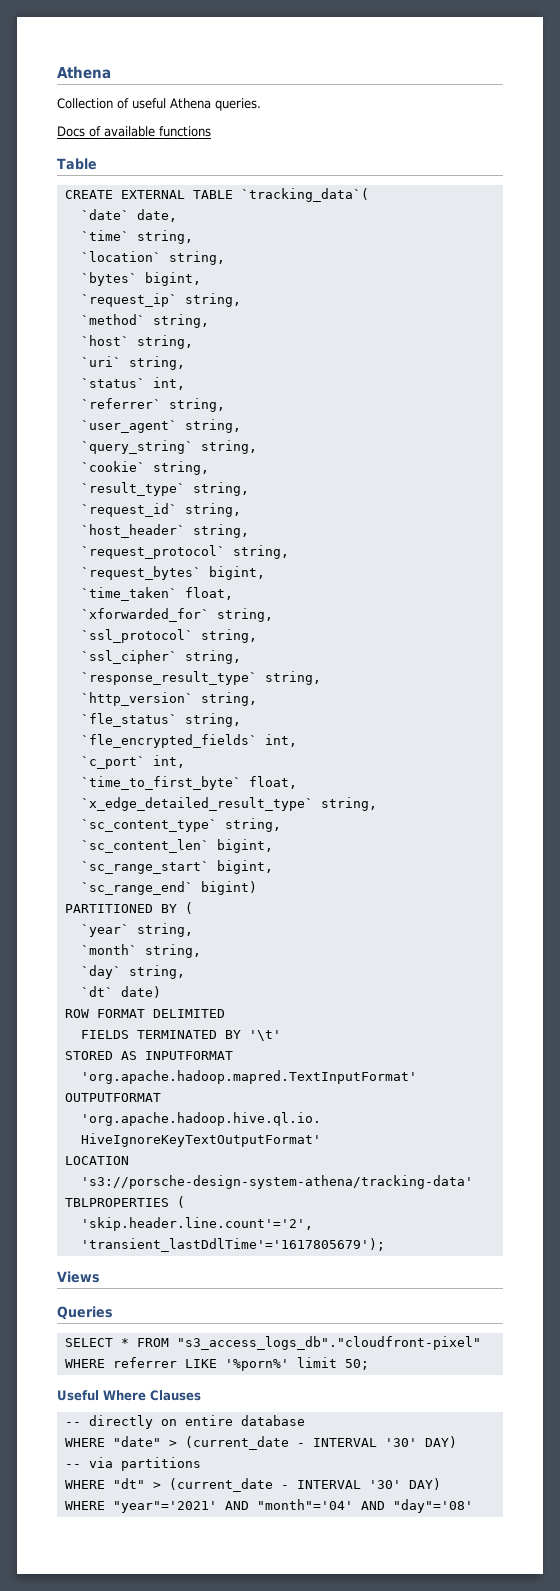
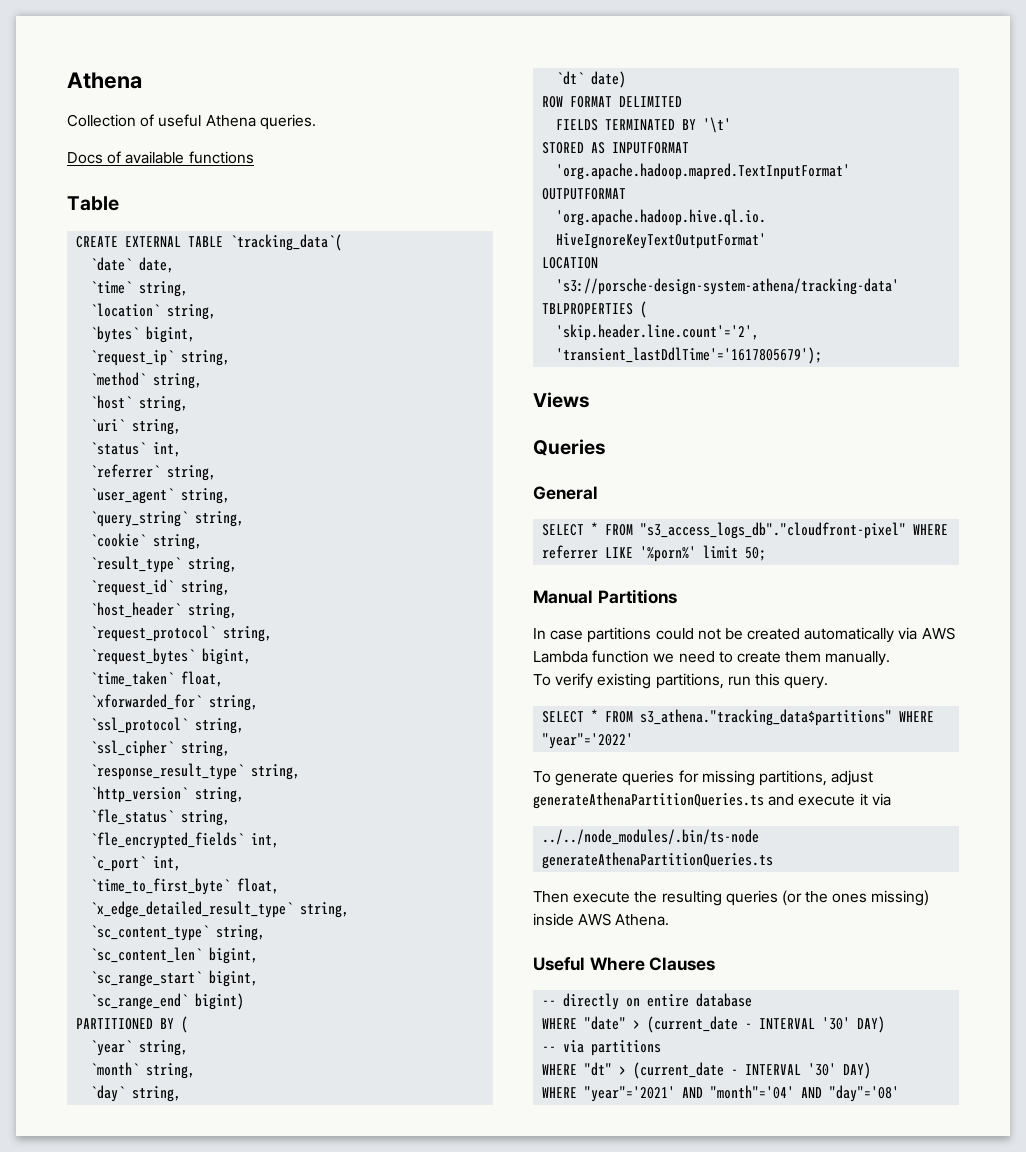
+ General
+ Manual Partitions
+ In case partitions could not be created automatically via AWS Lambda function we need to create them manually.
+ To verify existing partitions, run this query.
+ SELECT * FROM s3_athena."tracking_data$partitions" WHERE "year"='2022'
+ To generate queries for missing partitions, adjust generateAthenaPartitionQueries.ts and execute it via
+ ../../node_modules/.bin/ts-node generateAthenaPartitionQueries.ts
+ Then execute the resulting queries (or the ones missing) inside AWS Athena.

